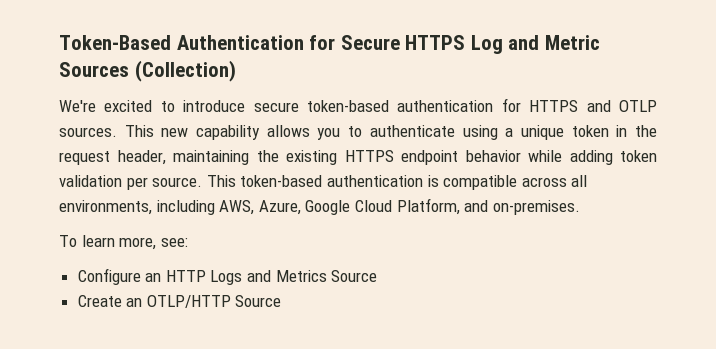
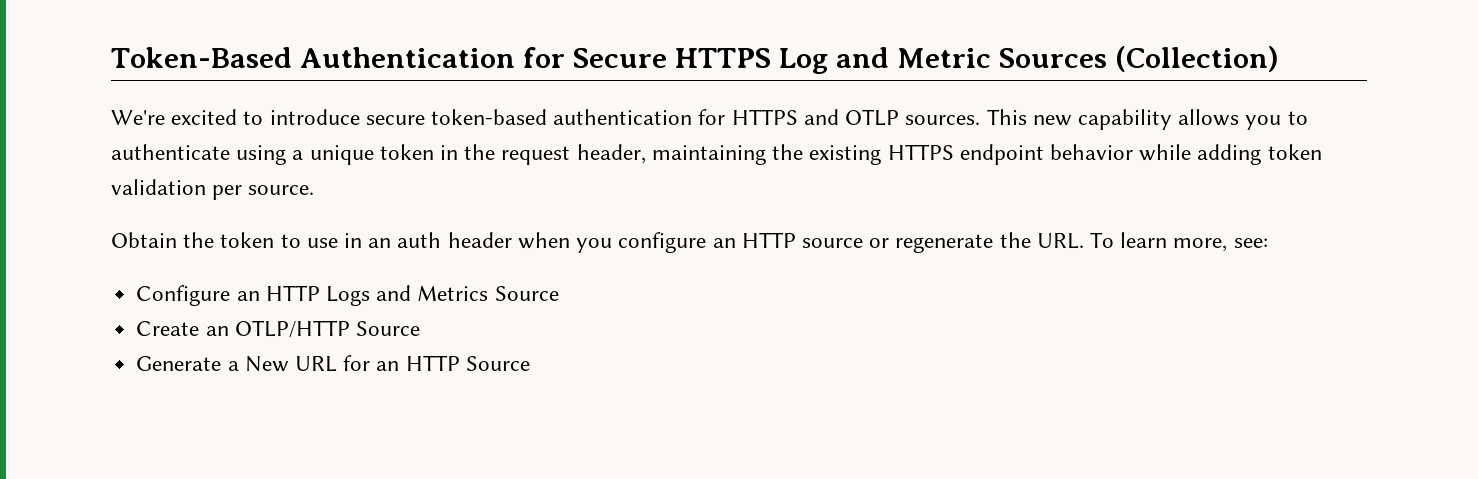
- This new capability allows you to authenticate using a unique token in the request header, maintaining the existing HTTPS endpoint behavior while adding token validation per source. This token-based authentication is compatible across all environments, including AWS, Azure, Google Cloud Platform, and on-premises.
- To learn more, see:
+ This new capability allows you to authenticate using a unique token in the request header, maintaining the existing HTTPS endpoint behavior while adding token validation per source.
+ Obtain the token to use in an auth header when you configure an HTTP source or regenerate the URL. To learn more, see:
+ Generate a New URL for an HTTP Source

